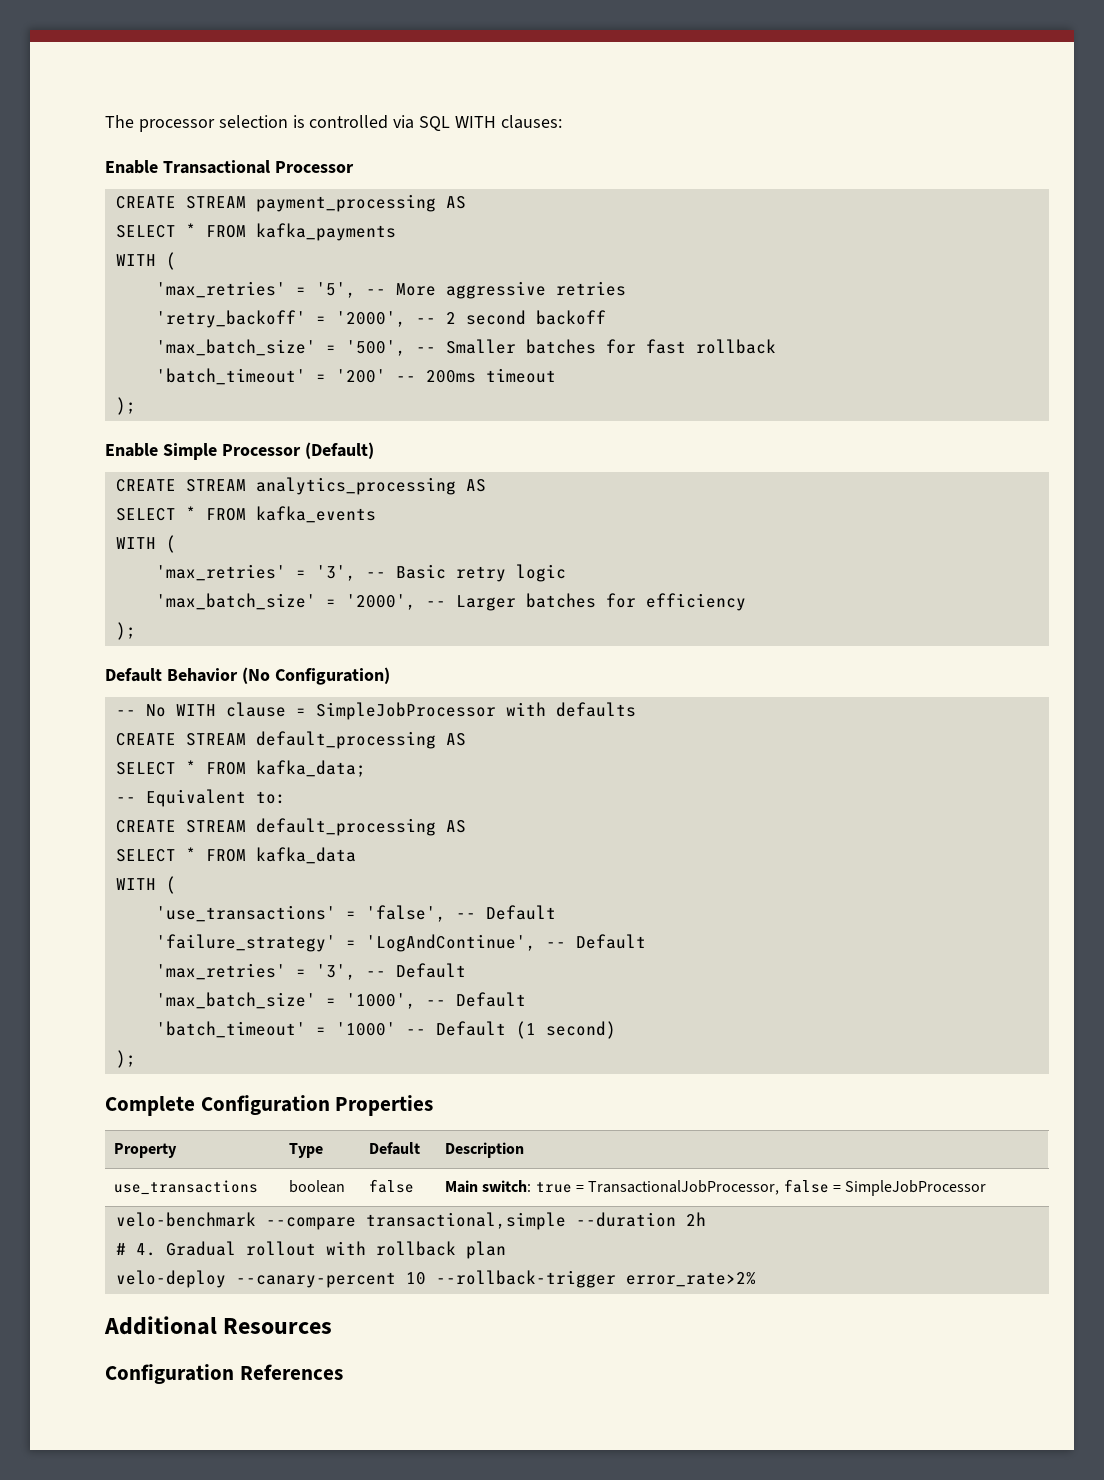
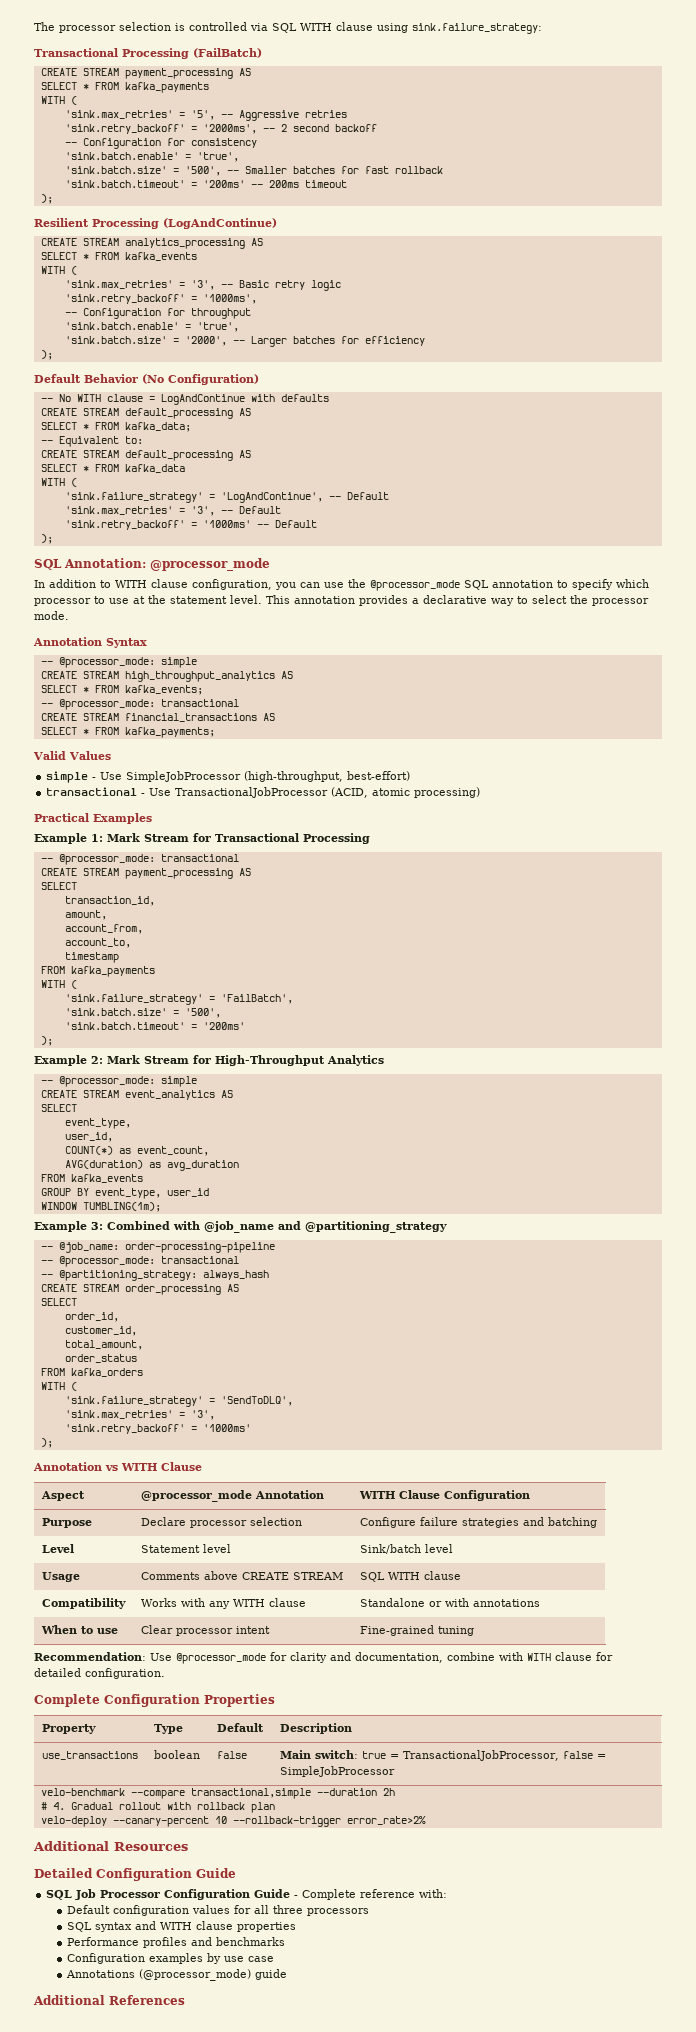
- The processor selection is controlled via SQL WITH clauses:
- Enable Transactional Processor
+ The processor selection is controlled via SQL WITH clause using sink.failure_strategy:
+ Transactional Processing (FailBatch)
- 'max_retries' = '5', -- More aggressive retries
+ 'sink.max_retries' = '5', -- Aggressive retries
- 'retry_backoff' = '2000', -- 2 second backoff
+ 'sink.retry_backoff' = '2000ms', -- 2 second backoff
- 'max_batch_size' = '500', -- Smaller batches for fast rollback
+ -- Configuration for consistency
+ 'sink.batch.enable' = 'true',
+ 'sink.batch.size' = '500', -- Smaller batches for fast rollback
- 'batch_timeout' = '200' -- 200ms timeout
+ 'sink.batch.timeout' = '200ms' -- 200ms timeout
- Enable Simple Processor (Default)
+ Resilient Processing (LogAndContinue)
- 'max_retries' = '3', -- Basic retry logic
+ 'sink.max_retries' = '3', -- Basic retry logic
- 'max_batch_size' = '2000', -- Larger batches for efficiency
+ 'sink.retry_backoff' = '1000ms',
+ -- Configuration for throughput
+ 'sink.batch.enable' = 'true',
+ 'sink.batch.size' = '2000', -- Larger batches for efficiency
- -- No WITH clause = SimpleJobProcessor with defaults
+ -- No WITH clause = LogAndContinue with defaults
- 'use_transactions' = 'false', -- Default
- 'failure_strategy' = 'LogAndContinue', -- Default
+ 'sink.failure_strategy' = 'LogAndContinue', -- Default
- 'max_retries' = '3', -- Default
+ 'sink.max_retries' = '3', -- Default
- 'max_batch_size' = '1000', -- Default
- 'batch_timeout' = '1000' -- Default (1 second)
+ 'sink.retry_backoff' = '1000ms' -- Default
  );
+ SQL Annotation: @processor_mode
+ In addition to WITH clause configuration, you can use the @processor_mode SQL annotation to specify which processor to use at the statement level. This annotation provides a declarative way to select the processor mode.
+ Annotation Syntax
+ -- @processor_mode: simple
+ CREATE STREAM high_throughput_analytics AS
+ SELECT * FROM kafka_events;
+ -- @processor_mode: transactional
+ CREATE STREAM financial_transactions AS
+ SELECT * FROM kafka_payments;
+ Valid Values
+ simple - Use SimpleJobProcessor (high-throughput, best-effort)
+ transactional - Use TransactionalJobProcessor (ACID, atomic processing)
+ Practical Examples
+ Example 1: Mark Stream for Transactional Processing
+ -- @processor_mode: transactional
+ CREATE STREAM payment_processing AS
+ SELECT
+ transaction_id,
+ amount,
+ account_from,
+ account_to,
+ timestamp
+ FROM kafka_payments
+ WITH (
+ 'sink.failure_strategy' = 'FailBatch',
+ 'sink.batch.size' = '500',
+ 'sink.batch.timeout' = '200ms'
+ );
+ Example 2: Mark Stream for High-Throughput Analytics
+ -- @processor_mode: simple
+ CREATE STREAM event_analytics AS
+ SELECT
+ event_type,
+ user_id,
+ COUNT(*) as event_count,
+ AVG(duration) as avg_duration
+ FROM kafka_events
+ GROUP BY event_type, user_id
+ WINDOW TUMBLING(1m);
+ Example 3: Combined with @job_name and @partitioning_strategy
+ -- @job_name: order-processing-pipeline
+ -- @processor_mode: transactional
+ -- @partitioning_strategy: always_hash
+ CREATE STREAM order_processing AS
+ SELECT
+ order_id,
+ customer_id,
+ total_amount,
+ order_status
+ FROM kafka_orders
+ WITH (
+ 'sink.failure_strategy' = 'SendToDLQ',
+ 'sink.max_retries' = '3',
+ 'sink.retry_backoff' = '1000ms'
+ );
+ Annotation vs WITH Clause
+ Aspect | @processor_mode Annotation | WITH Clause Configuration
+ Purpose | Declare processor selection | Configure failure strategies and batching
+ Level | Statement level | Sink/batch level
+ Usage | Comments above CREATE STREAM | SQL WITH clause
+ Compatibility | Works with any WITH clause | Standalone or with annotations
+ When to use | Clear processor intent | Fine-grained tuning
+ Recommendation: Use @processor_mode for clarity and documentation, combine with WITH clause for detailed configuration.
- Configuration References
+ Detailed Configuration Guide
+ SQL Job Processor Configuration Guide - Complete reference with:
+ Default configuration values for all three processors
+ SQL syntax and WITH clause properties
+ Performance profiles and benchmarks
+ Configuration examples by use case
+ Annotations (@processor_mode) guide
+ Additional References

